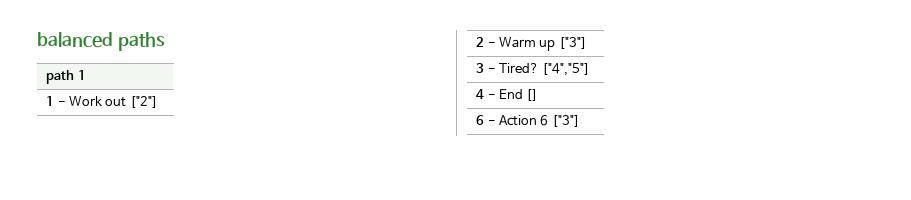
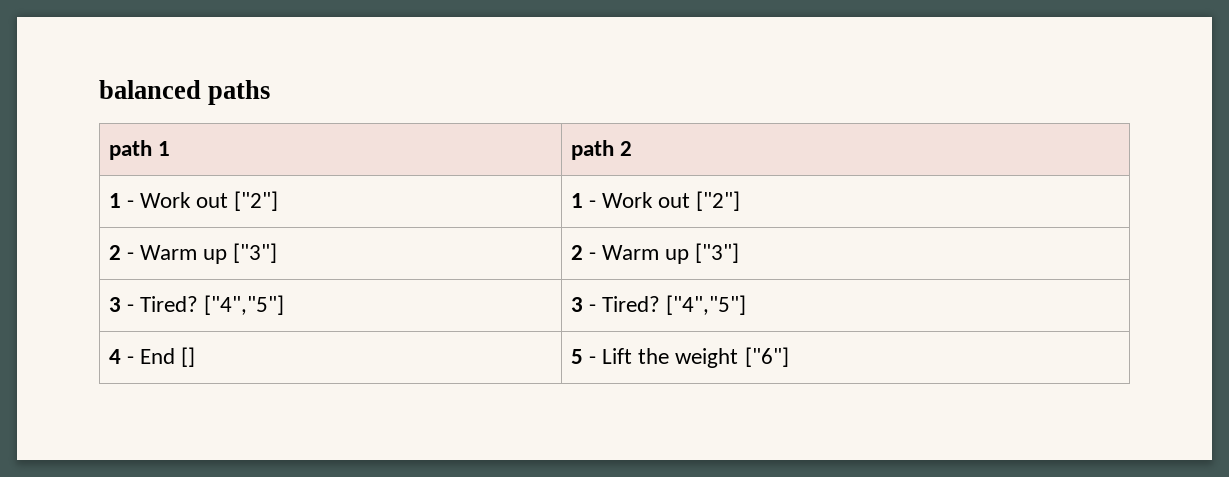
- path 1
- 1 - Work out ["2"]
- 2 - Warm up ["3"]
- 3 - Tired? ["4","5"]
+ path 1 | path 2
+ 1 - Work out ["2"] | 1 - Work out ["2"]
+ 2 - Warm up ["3"] | 2 - Warm up ["3"]
+ 3 - Tired? ["4","5"] | 3 - Tired? ["4","5"]
- 4 - End []
- 6 - Action 6 ["3"]
+ 4 - End [] | 5 - Lift the weight ["6"]

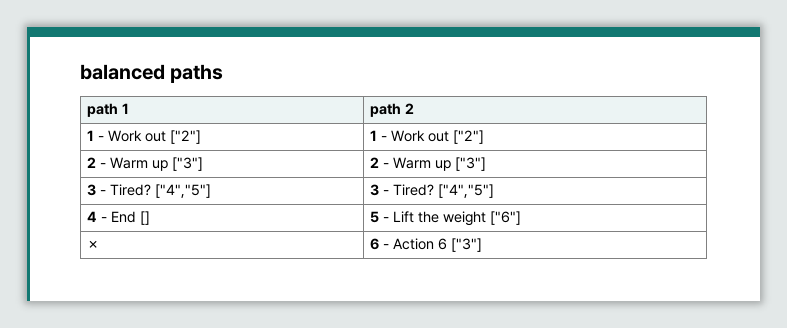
+ ✗ | 6 - Action 6 ["3"]

